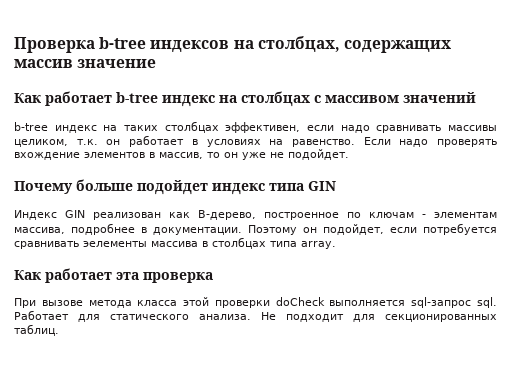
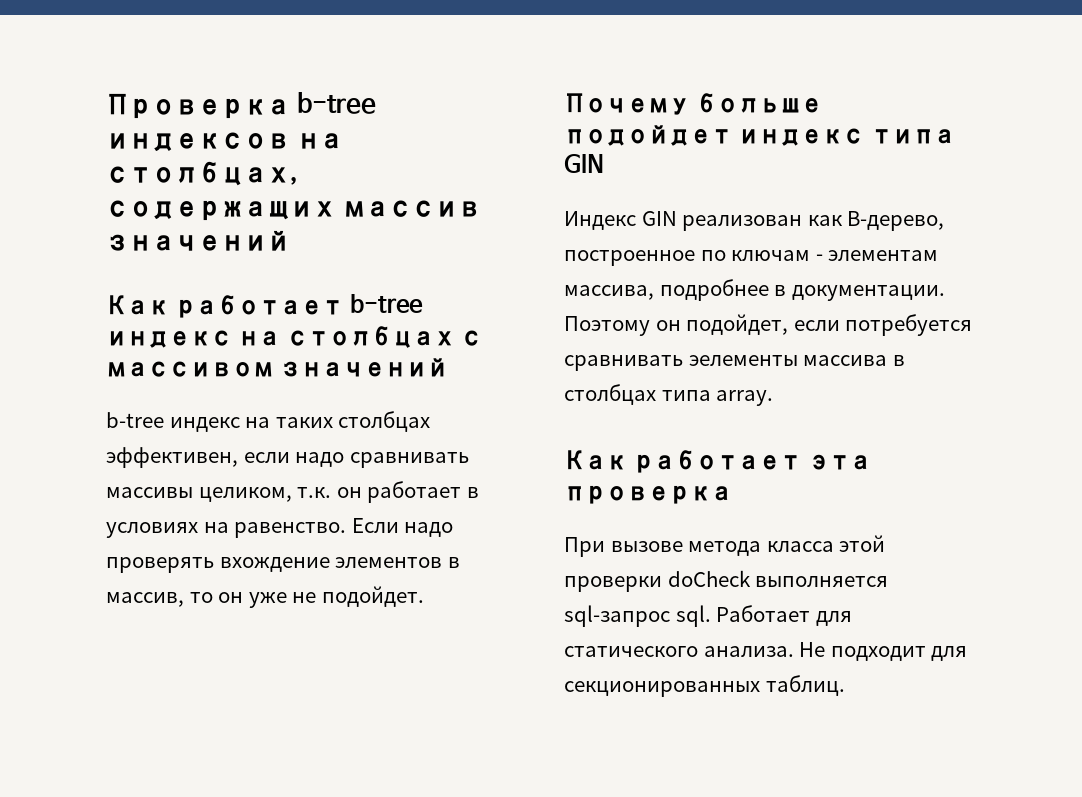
- Проверка b-tree индексов на столбцах, содержащих массив значение
+ Проверка b-tree индексов на столбцах, содержащих массив значений

